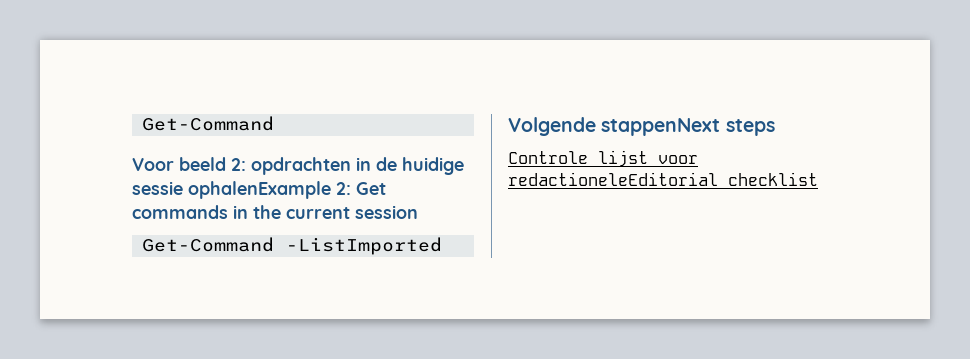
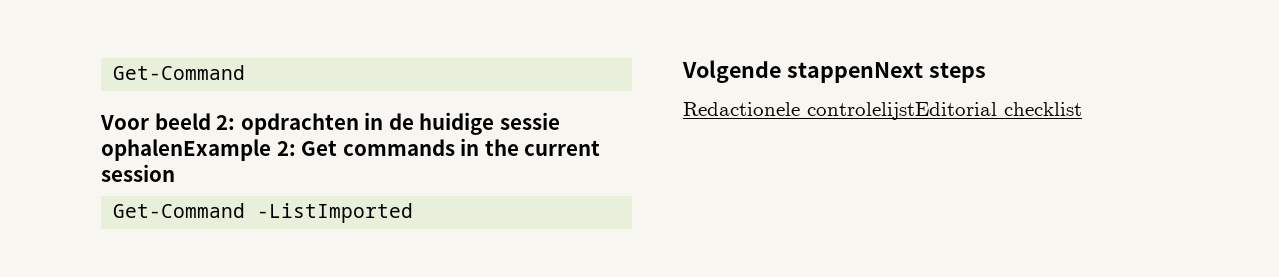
- Controle lijst voor redactioneleEditorial checklist
+ Redactionele controlelijstEditorial checklist

